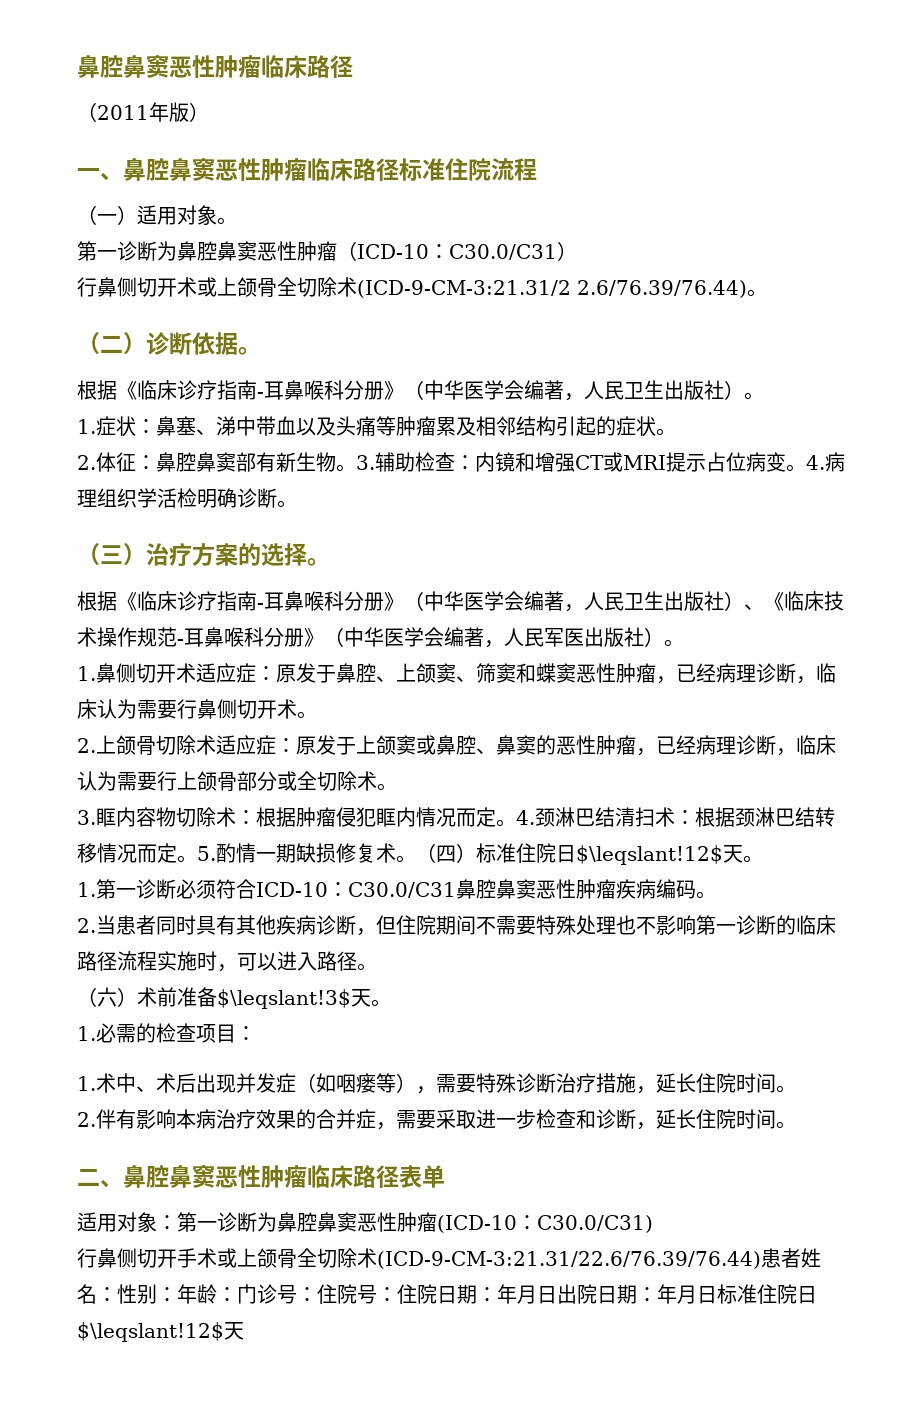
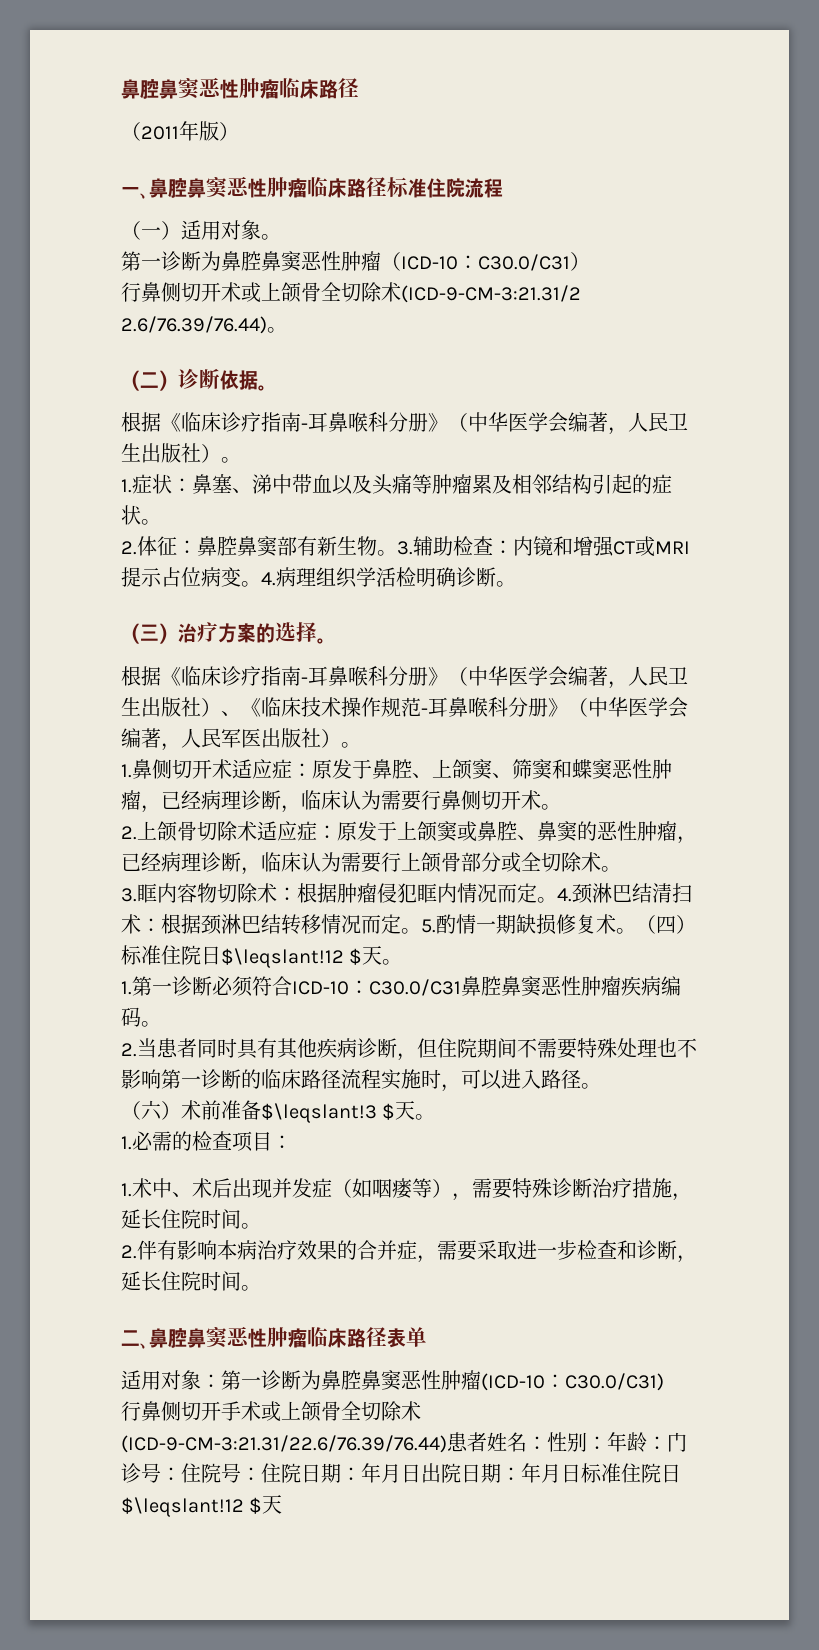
- （四）标准住院日$\leqslant!12$天。
+ （四）标准住院日$\leqslant!12 $天。
- （六）术前准备$\leqslant!3$天。
+ （六）术前准备$\leqslant!3 $天。
- 行鼻侧切开手术或上颌骨全切除术(ICD-9-CM-3:21.31/22.6/76.39/76.44)患者姓名：性别：年龄：门诊号：住院号：住院日期：年月日出院日期：年月日标准住院日$\leqslant!12$天
+ 行鼻侧切开手术或上颌骨全切除术(ICD-9-CM-3:21.31/22.6/76.39/76.44)患者姓名：性别：年龄：门诊号：住院号：住院日期：年月日出院日期：年月日标准住院日$\leqslant!12 $天

